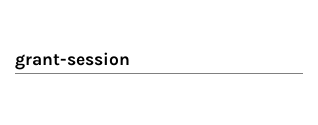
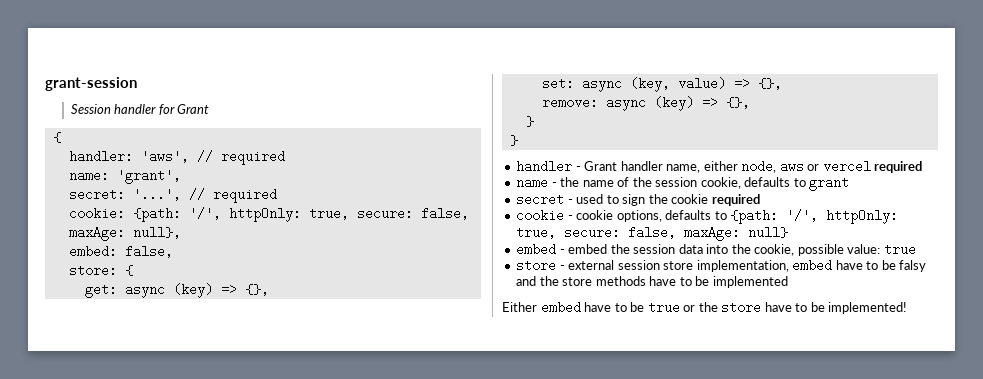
+ Session handler for Grant
+ {
+ handler: 'aws', // required
+ name: 'grant',
+ secret: '...', // required
+ cookie: {path: '/', httpOnly: true, secure: false, maxAge: null},
+ embed: false,
+ store: {
+ get: async (key) => {},
+ set: async (key, value) => {},
+ remove: async (key) => {},
+ }
+ }
+ handler - Grant handler name, either node, aws or vercel required
+ name - the name of the session cookie, defaults to grant
+ secret - used to sign the cookie required
+ cookie - cookie options, defaults to {path: '/', httpOnly: true, secure: false, maxAge: null}
+ embed - embed the session data into the cookie, possible value: true
+ store - external session store implementation, embed have to be falsy and the store methods have to be implemented
+ Either embed have to be true or the store have to be implemented!

